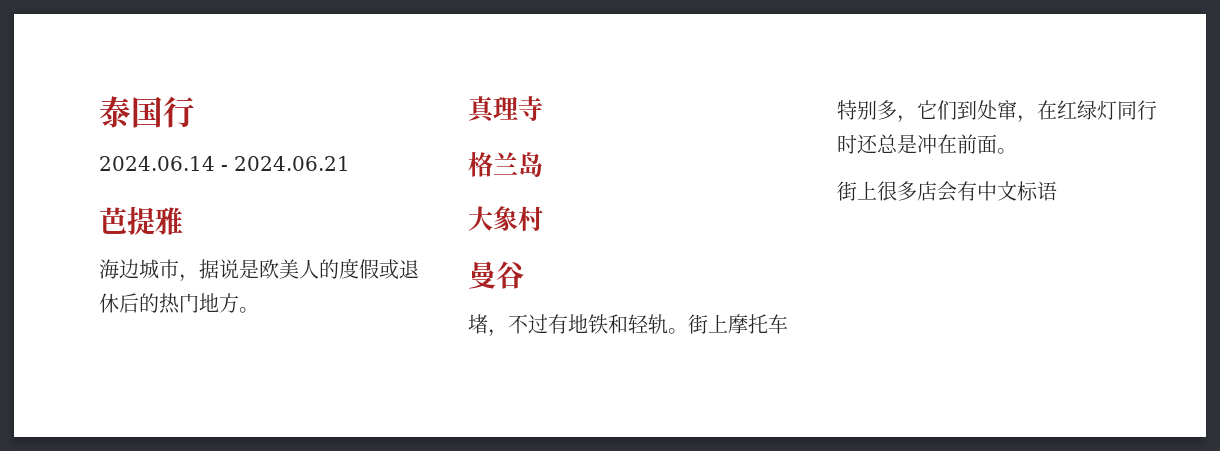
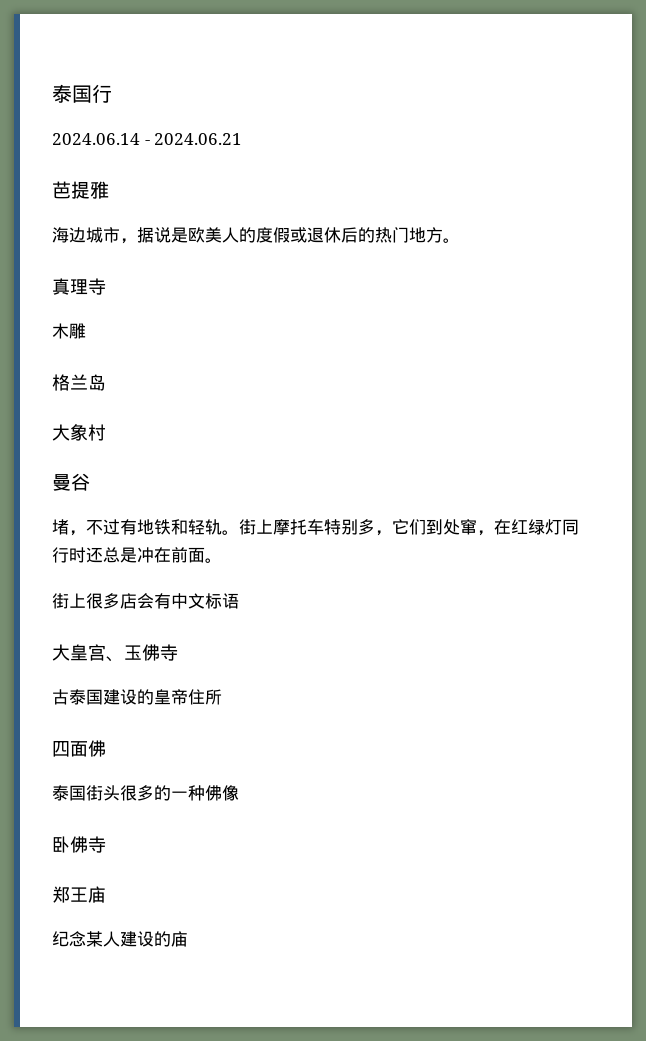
+ 木雕
+ 大皇宫、玉佛寺
+ 古泰国建设的皇帝住所
+ 四面佛
+ 泰国街头很多的一种佛像
+ 卧佛寺
+ 郑王庙
+ 纪念某人建设的庙

